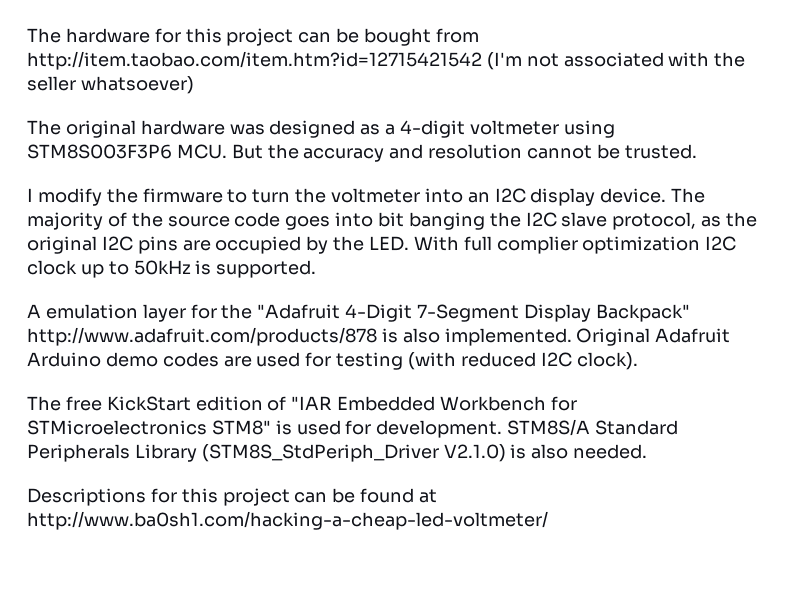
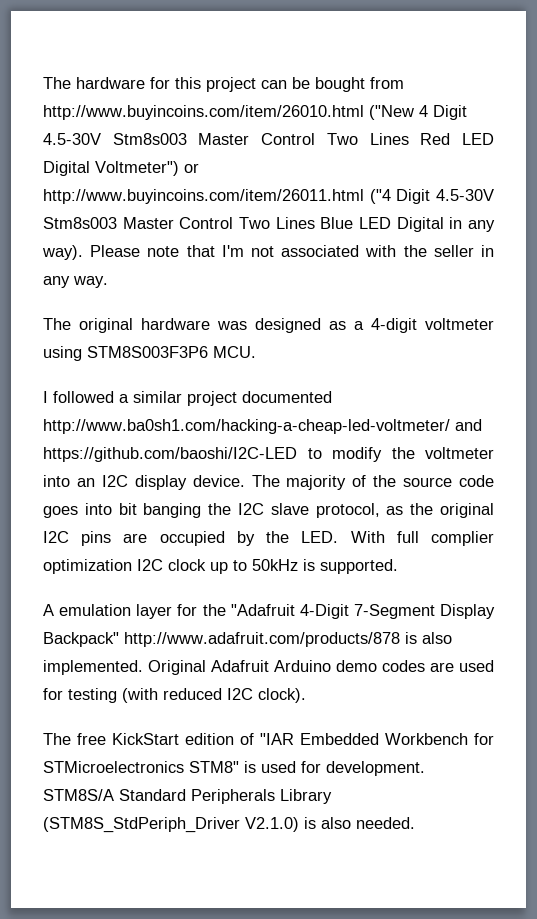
- The hardware for this project can be bought from http://item.taobao.com/item.htm?id=12715421542 (I'm not associated with the seller whatsoever)
+ The hardware for this project can be bought from http://www.buyincoins.com/item/26010.html ("New 4 Digit 4.5-30V Stm8s003 Master Control Two Lines Red LED Digital Voltmeter") or http://www.buyincoins.com/item/26011.html ("4 Digit 4.5-30V Stm8s003 Master Control Two Lines Blue LED Digital in any way). Please note that I'm not associated with the seller in any way.
- The original hardware was designed as a 4-digit voltmeter using STM8S003F3P6 MCU. But the accuracy and resolution cannot be trusted.
- I modify the firmware to turn the voltmeter into an I2C display device.
+ The original hardware was designed as a 4-digit voltmeter using STM8S003F3P6 MCU.
+ I followed a similar project documented http://www.ba0sh1.com/hacking-a-cheap-led-voltmeter/ and https://github.com/baoshi/I2C-LED to modify the voltmeter into an I2C display device.
- Descriptions for this project can be found at http://www.ba0sh1.com/hacking-a-cheap-led-voltmeter/

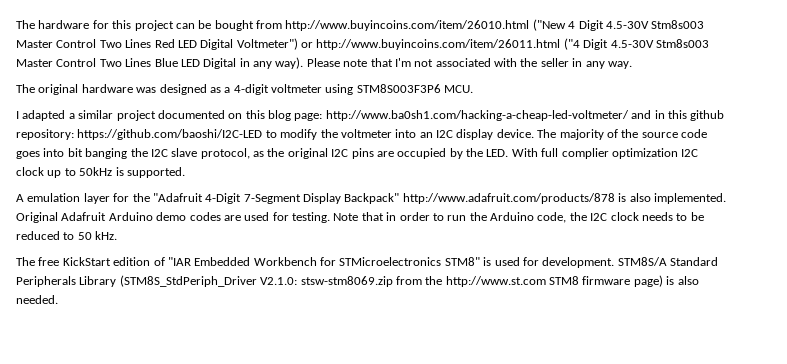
- I followed a similar project documented http://www.ba0sh1.com/hacking-a-cheap-led-voltmeter/ and https://github.com/baoshi/I2C-LED to modify the voltmeter into an I2C display device.
+ I adapted a similar project documented on this blog page: http://www.ba0sh1.com/hacking-a-cheap-led-voltmeter/ and in this github repository: https://github.com/baoshi/I2C-LED to modify the voltmeter into an I2C display device.
- Original Adafruit Arduino demo codes are used for testing (with reduced I2C clock).
+ Original Adafruit Arduino demo codes are used for testing. Note that in order to run the Arduino code, the I2C clock needs to be reduced to 50 kHz.
- STM8S/A Standard Peripherals Library (STM8S_StdPeriph_Driver V2.1.0) is also needed.
+ STM8S/A Standard Peripherals Library (STM8S_StdPeriph_Driver V2.1.0: stsw-stm8069.zip from the http://www.st.com STM8 firmware page) is also needed.

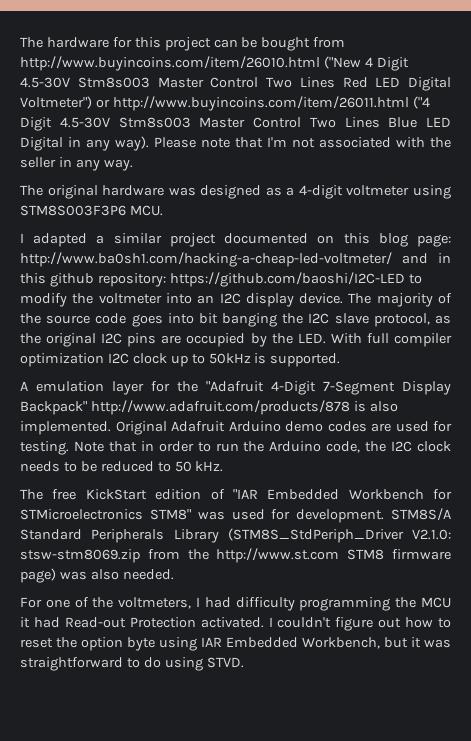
- The majority of the source code goes into bit banging the I2C slave protocol, as the original I2C pins are occupied by the LED. With full complier optimization I2C clock up to 50kHz is supported.
+ The majority of the source code goes into bit banging the I2C slave protocol, as the original I2C pins are occupied by the LED. With full compiler optimization I2C clock up to 50kHz is supported.
- The free KickStart edition of "IAR Embedded Workbench for STMicroelectronics STM8" is used for development.
+ The free KickStart edition of "IAR Embedded Workbench for STMicroelectronics STM8" was used for development.
- STM8S/A Standard Peripherals Library (STM8S_StdPeriph_Driver V2.1.0: stsw-stm8069.zip from the http://www.st.com STM8 firmware page) is also needed.
+ STM8S/A Standard Peripherals Library (STM8S_StdPeriph_Driver V2.1.0: stsw-stm8069.zip from the http://www.st.com STM8 firmware page) was also needed.
+ For one of the voltmeters, I had difficulty programming the MCU it had Read-out Protection activated. I couldn't figure out how to reset the option byte using IAR Embedded Workbench, but it was straightforward to do using STVD.

